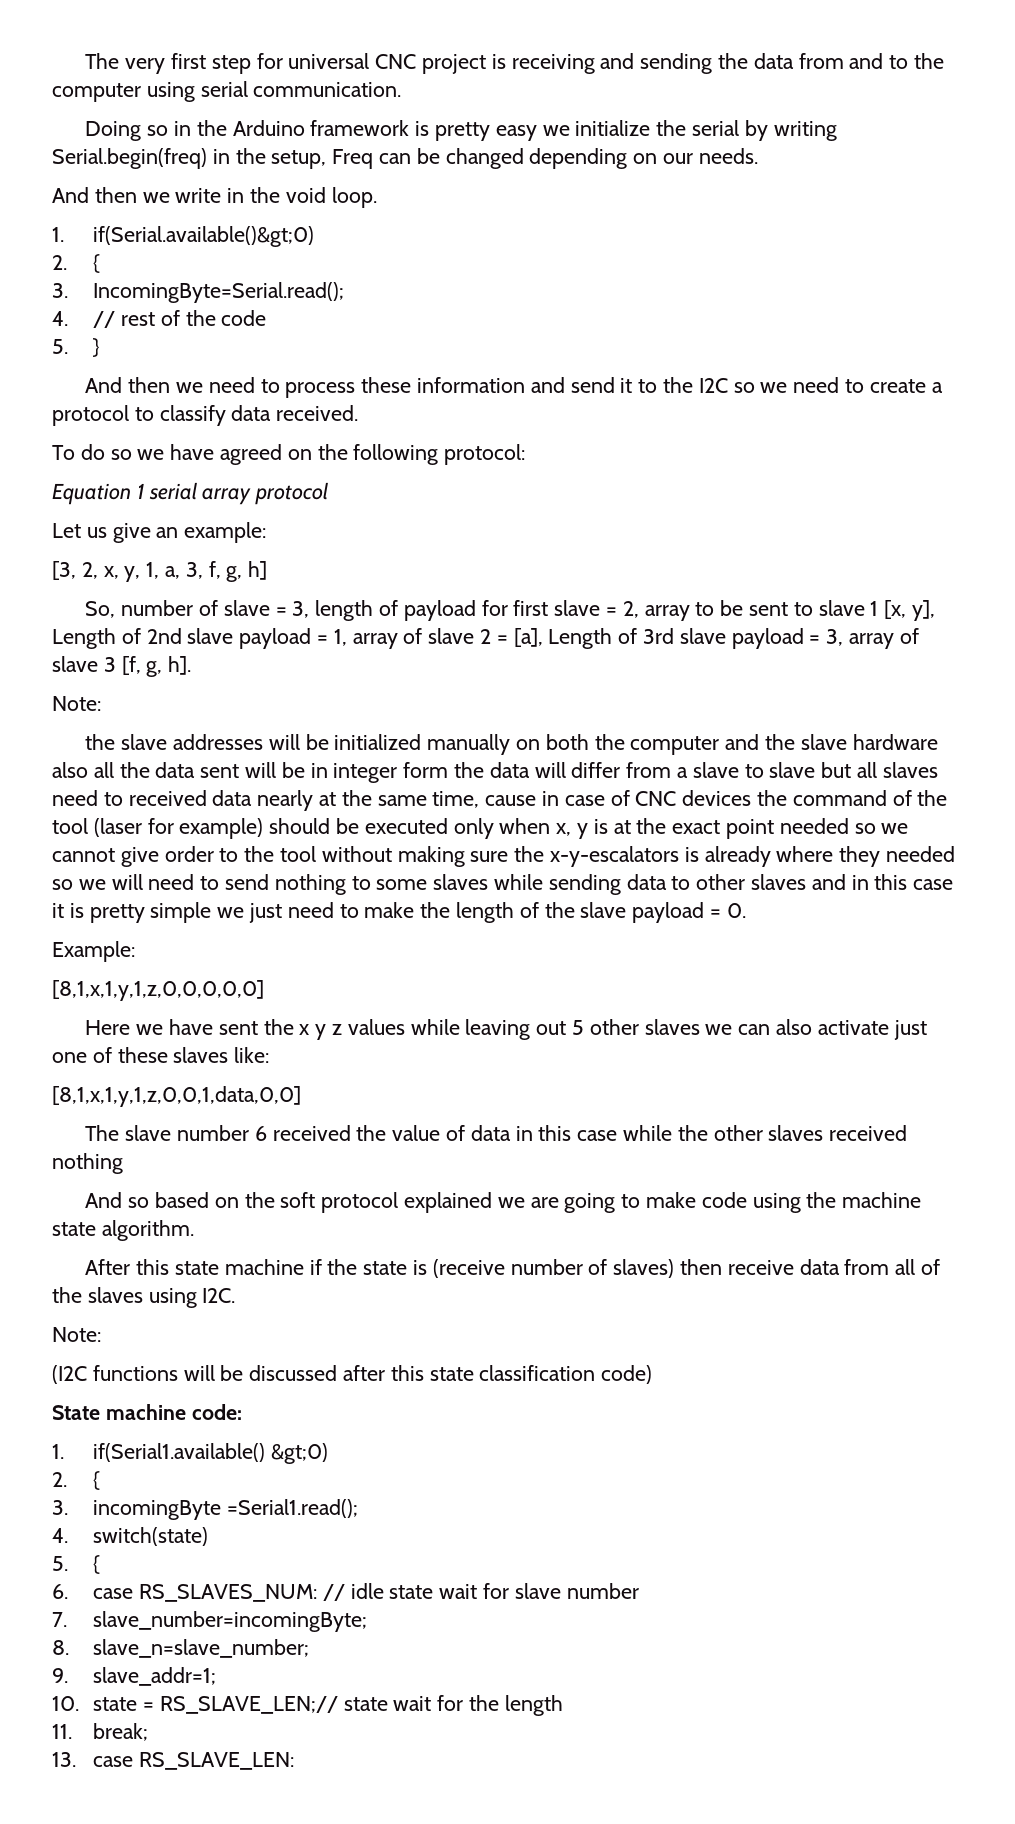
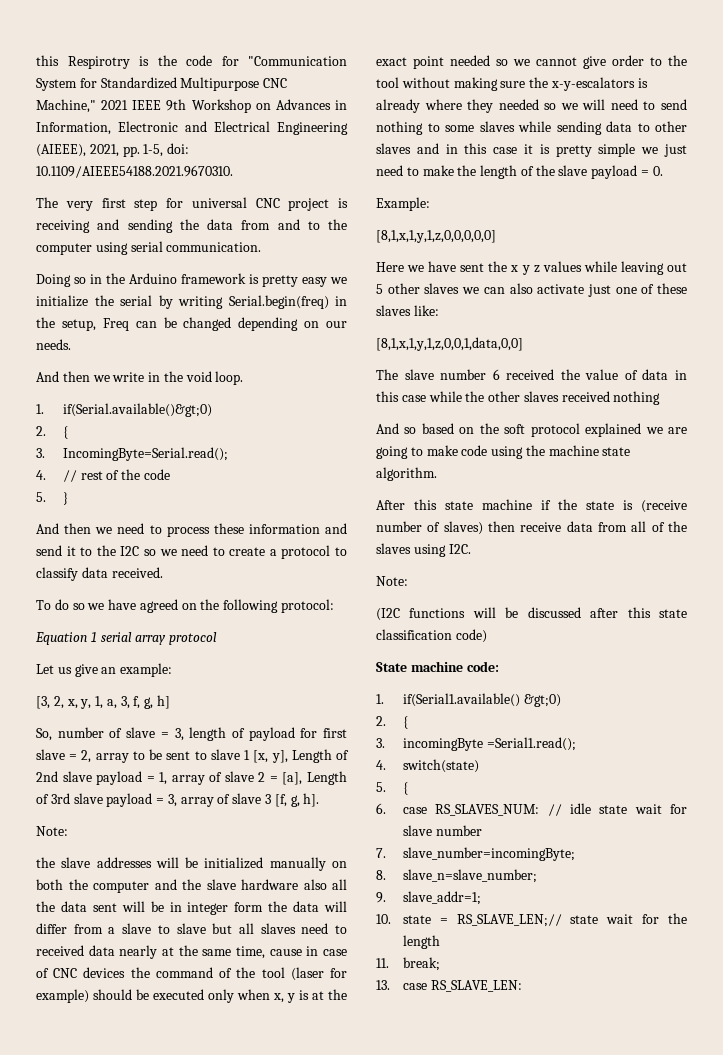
+ this Respirotry is the code for "Communication System for Standardized Multipurpose CNC Machine," 2021 IEEE 9th Workshop on Advances in Information, Electronic and Electrical Engineering (AIEEE), 2021, pp. 1-5, doi: 10.1109/AIEEE54188.2021.9670310.

